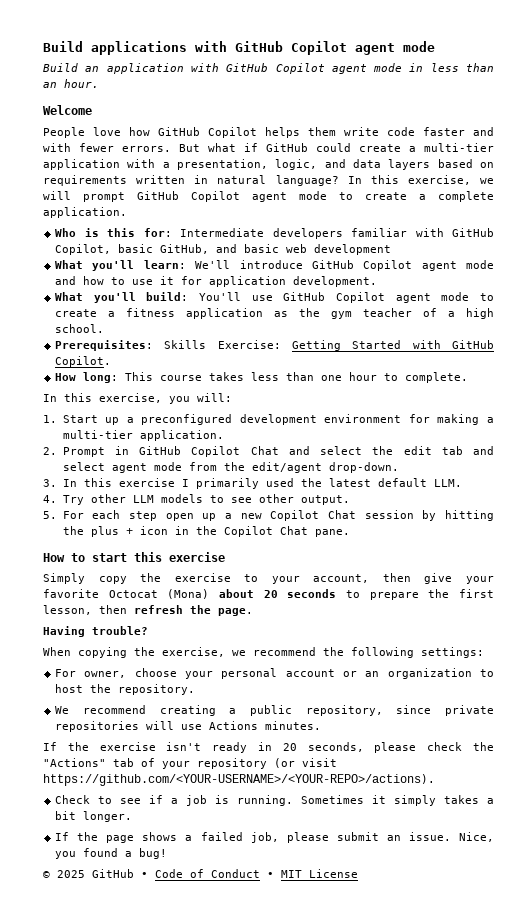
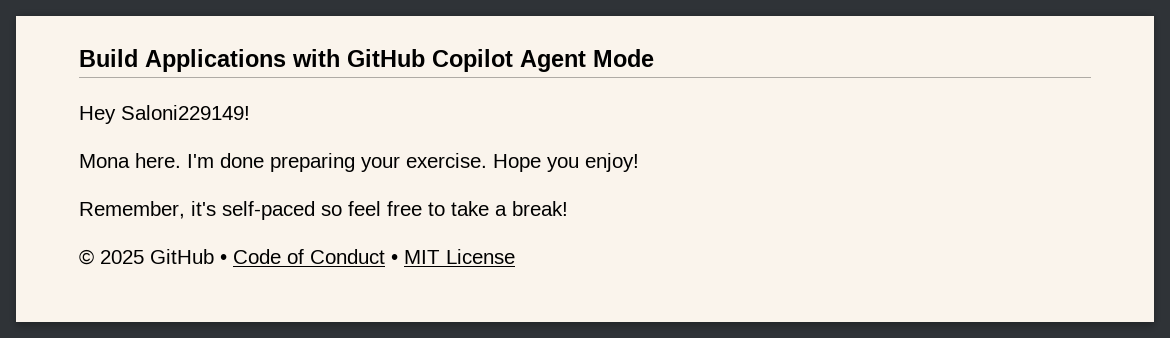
- Build applications with GitHub Copilot agent mode
- Build an application with GitHub Copilot agent mode in less than an hour.
- Welcome
- People love how GitHub Copilot helps them write code faster and with fewer errors. But what if GitHub could create a multi-tier application with a presentation, logic, and data layers based on requirements written in natural language? In this exercise, we will prompt GitHub Copilot agent mode to create a complete application.
- Who is this for: Intermediate developers familiar with GitHub Copilot, basic GitHub, and basic web development
- What you'll learn: We'll introduce GitHub Copilot agent mode and how to use it for application development.
- What you'll build: You'll use GitHub Copilot agent mode to create a fitness application as the gym teacher of a high school.
- Prerequisites: Skills Exercise: Getting Started with GitHub Copilot.
- How long: This course takes less than one hour to complete.
- In this exercise, you will:
- 1. Start up a preconfigured development environment for making a multi-tier application.
- 2. Prompt in GitHub Copilot Chat and select the edit tab and select agent mode from the edit/agent drop-down.
- 3. In this exercise I primarily used the latest default LLM.
- 4. Try other LLM models to see other output.
- 5. For each step open up a new Copilot Chat session by hitting the plus + icon in the Copilot Chat pane.
- How to start this exercise
- Simply copy the exercise to your account, then give your favorite Octocat (Mona) about 20 seconds to prepare the first lesson, then refresh the page.
- Having trouble?
- When copying the exercise, we recommend the following settings:
- For owner, choose your personal account or an organization to host the repository.
- We recommend creating a public repository, since private repositories will use Actions minutes.
- If the exercise isn't ready in 20 seconds, please check the "Actions" tab of your repository (or visit https://github.com/<YOUR-USERNAME>/<YOUR-REPO>/actions).
- Check to see if a job is running. Sometimes it simply takes a bit longer.
- If the page shows a failed job, please submit an issue. Nice, you found a bug!
+ Build Applications with GitHub Copilot Agent Mode
+ Hey Saloni229149!
+ Mona here. I'm done preparing your exercise. Hope you enjoy!
+ Remember, it's self-paced so feel free to take a break!

